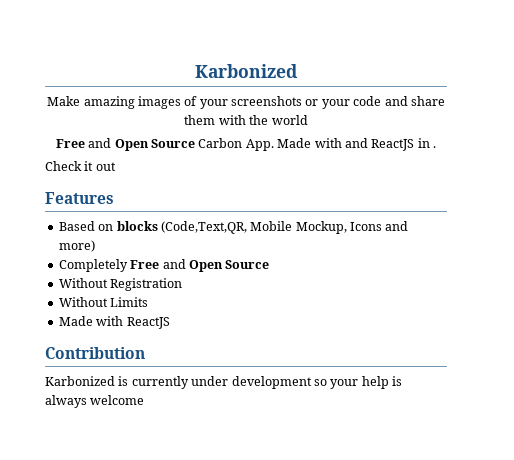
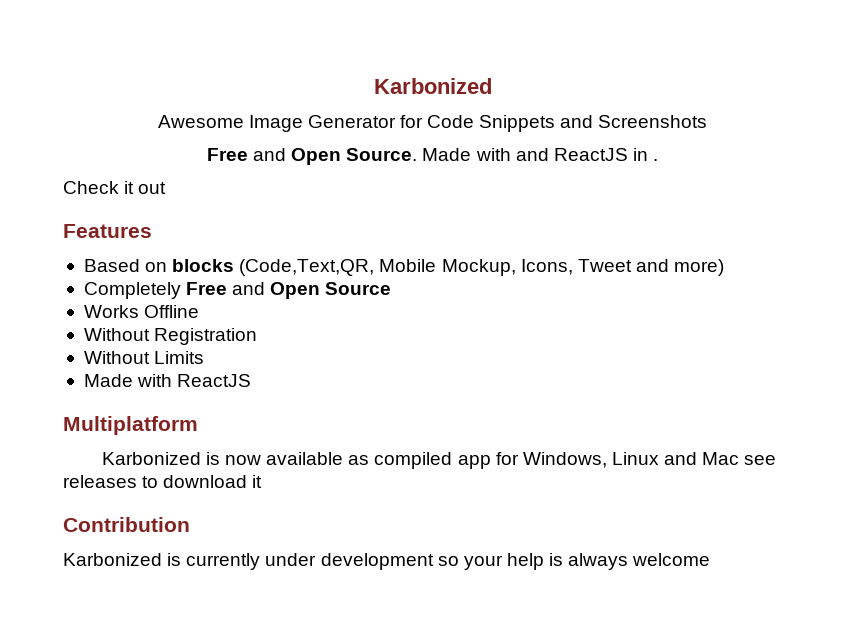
- Make amazing images of your screenshots or your code and share them with the world
- Free and Open Source Carbon App. Made with and ReactJS in .
+ Awesome Image Generator for Code Snippets and Screenshots
+ Free and Open Source. Made with and ReactJS in .
- Based on blocks (Code,Text,QR, Mobile Mockup, Icons and more)
+ Based on blocks (Code,Text,QR, Mobile Mockup, Icons, Tweet and more)
+ Works Offline
+ Multiplatform
+ Karbonized is now available as compiled app for Windows, Linux and Mac see releases to download it

